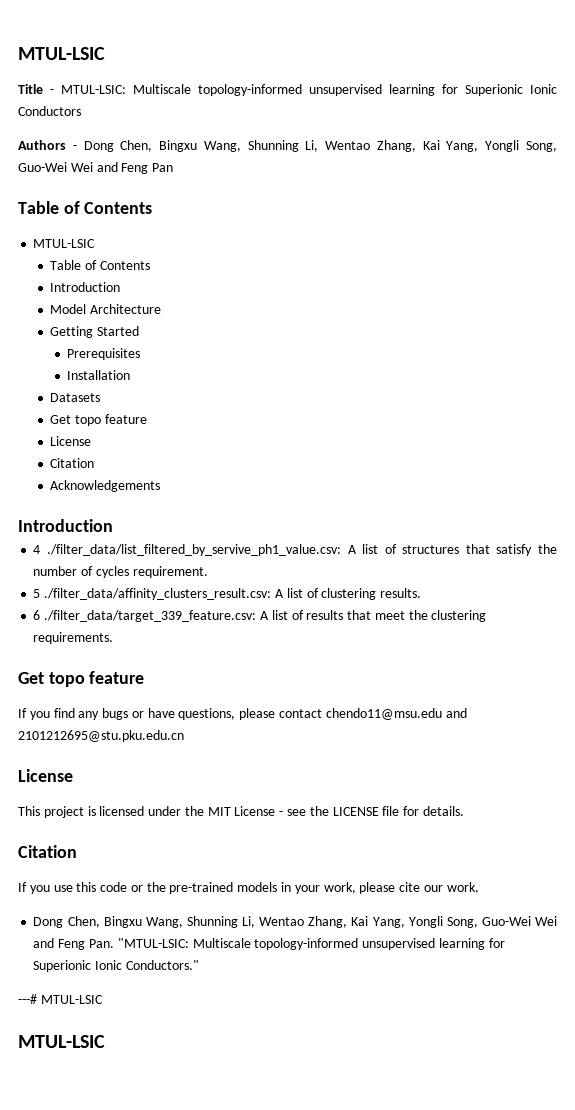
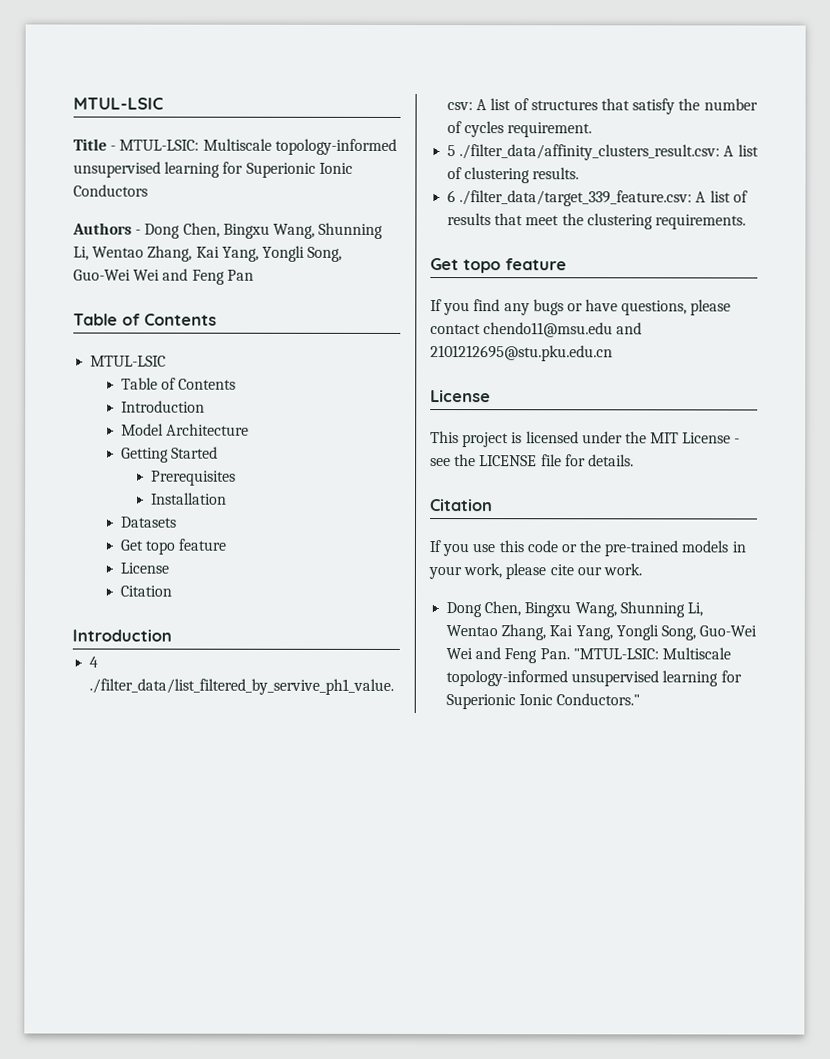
- Acknowledgements
- ---# MTUL-LSIC
- MTUL-LSIC

